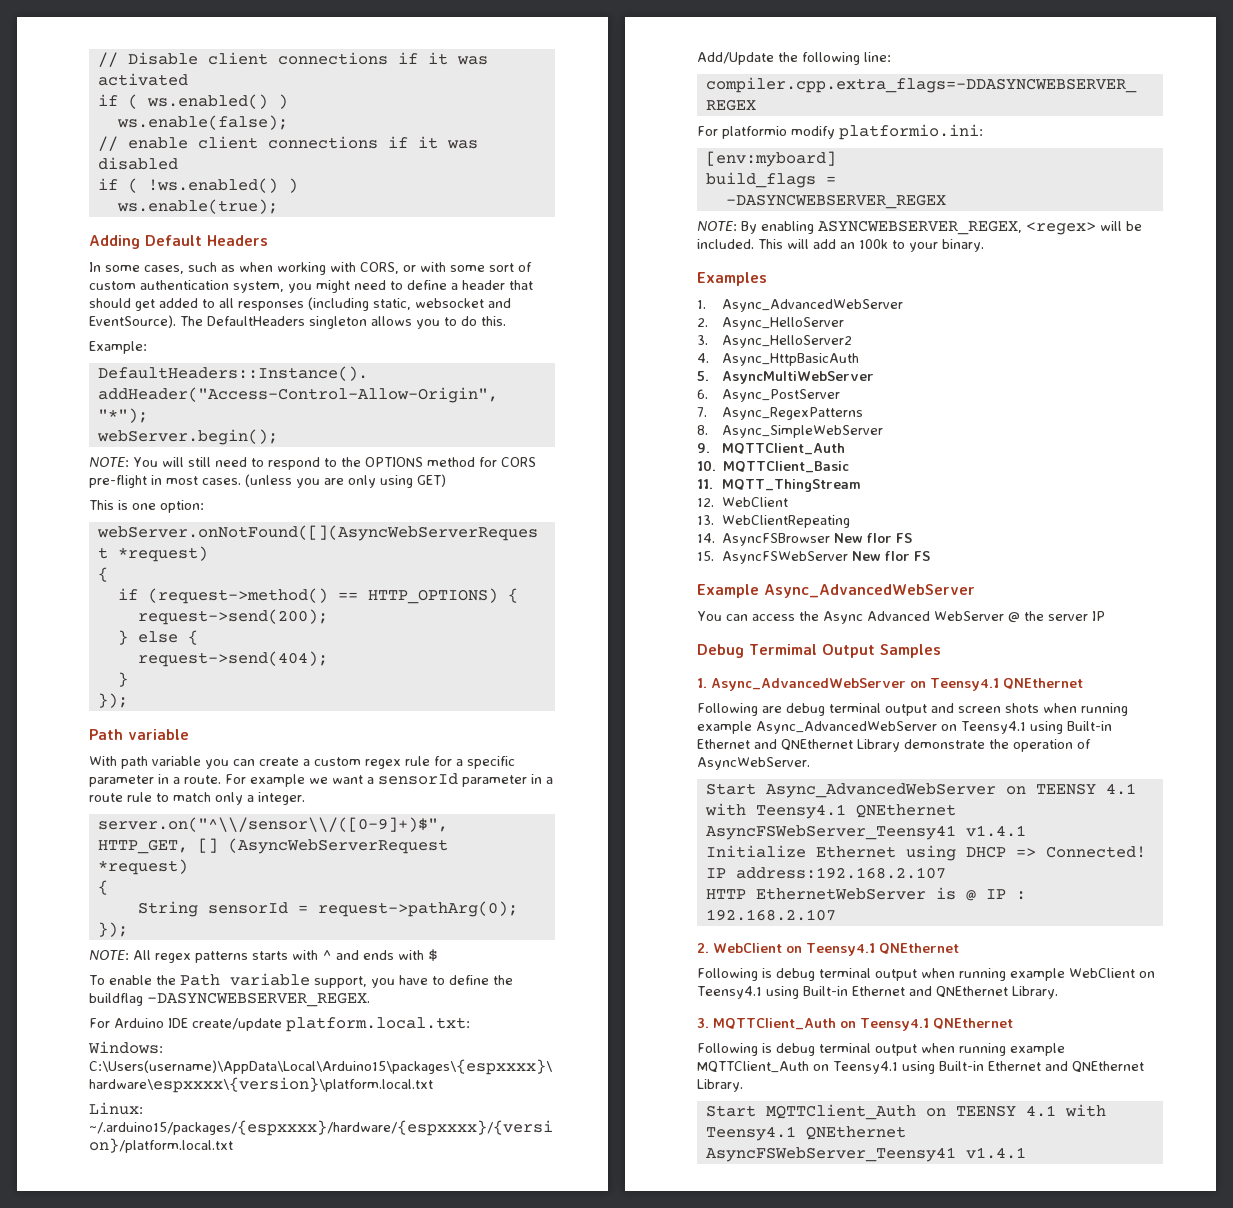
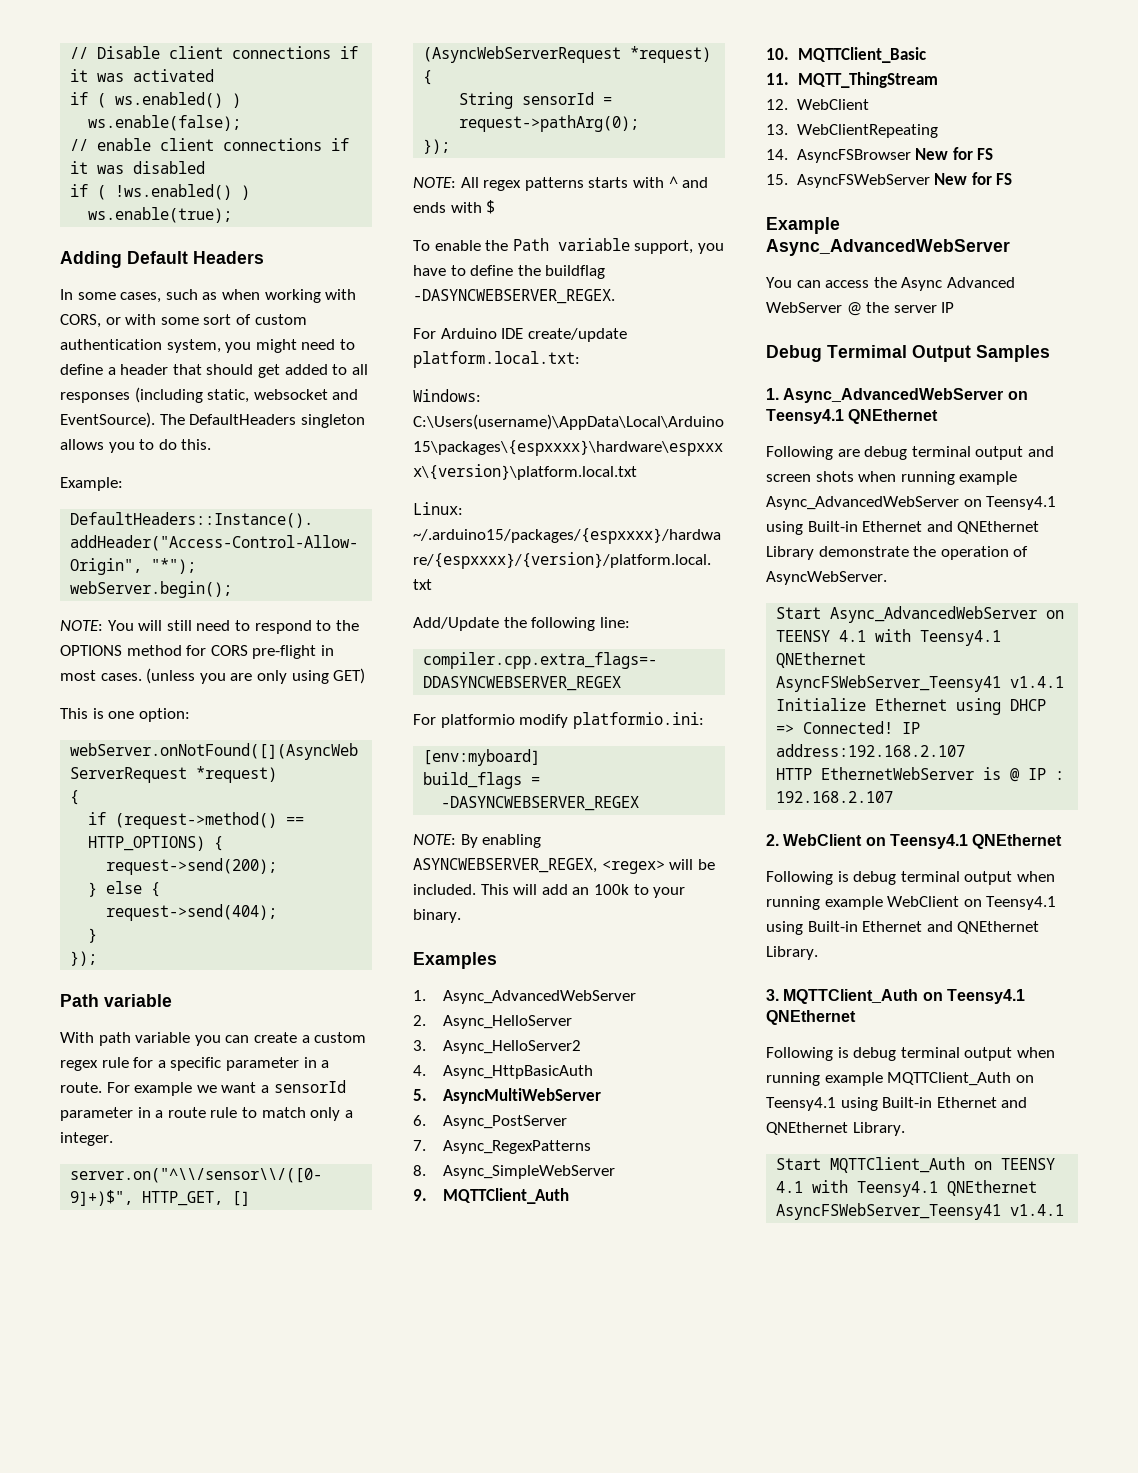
- 14. AsyncFSBrowser New flor FS
+ 14. AsyncFSBrowser New for FS
- 15. AsyncFSWebServer New flor FS
+ 15. AsyncFSWebServer New for FS

